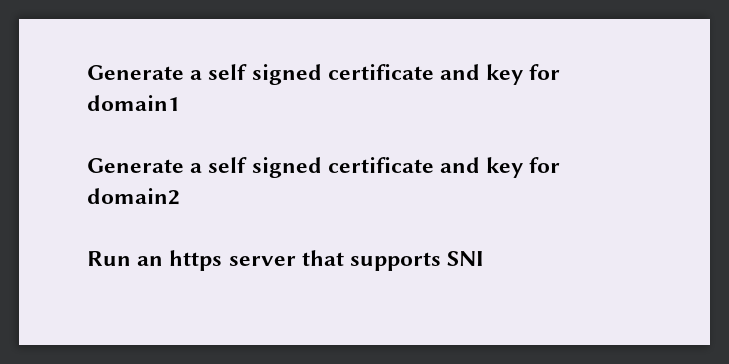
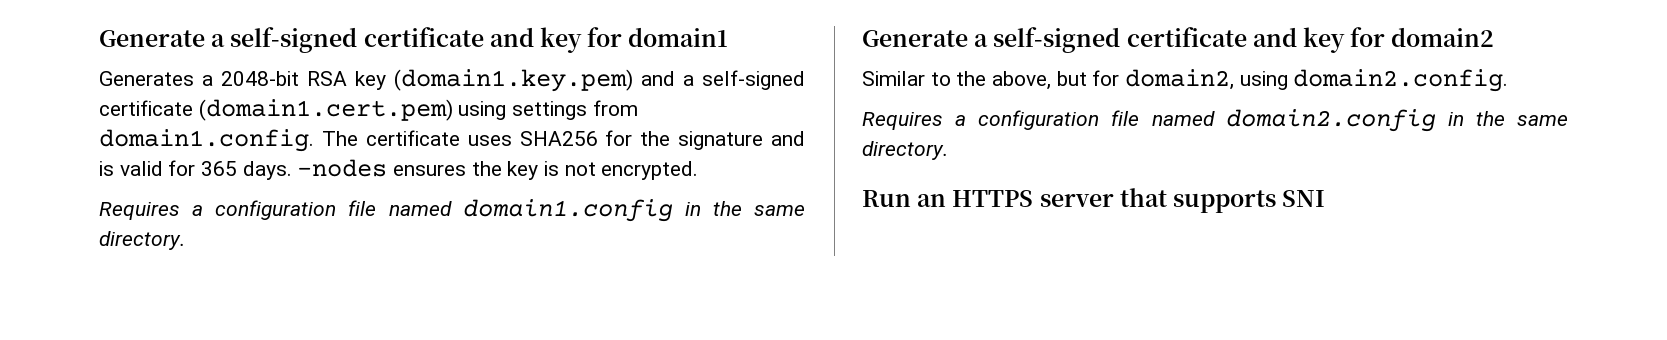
- Generate a self signed certificate and key for domain1
+ Generate a self-signed certificate and key for domain1
- Generate a self signed certificate and key for domain2
+ Generates a 2048-bit RSA key (domain1.key.pem) and a self-signed certificate (domain1.cert.pem) using settings from domain1.config. The certificate uses SHA256 for the signature and is valid for 365 days. -nodes ensures the key is not encrypted.
+ Requires a configuration file named domain1.config in the same directory.
+ Generate a self-signed certificate and key for domain2
+ Similar to the above, but for domain2, using domain2.config.
+ Requires a configuration file named domain2.config in the same directory.
- Run an https server that supports SNI
+ Run an HTTPS server that supports SNI

